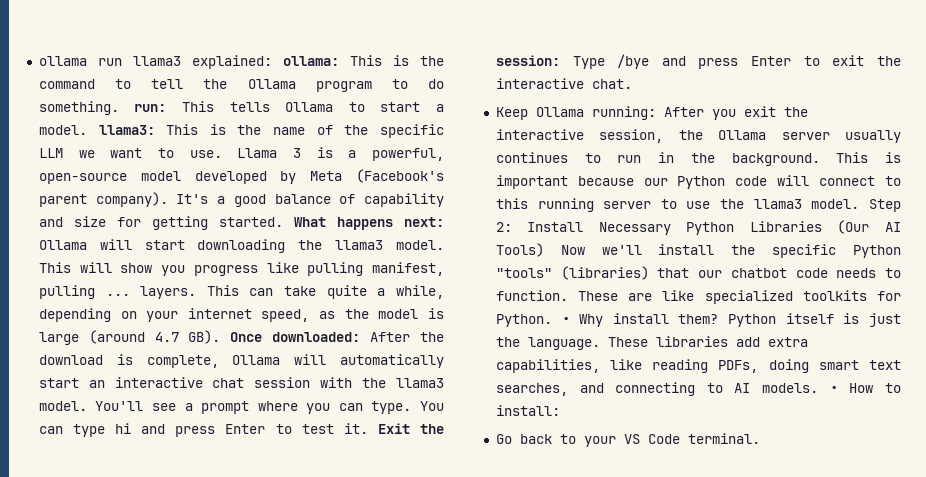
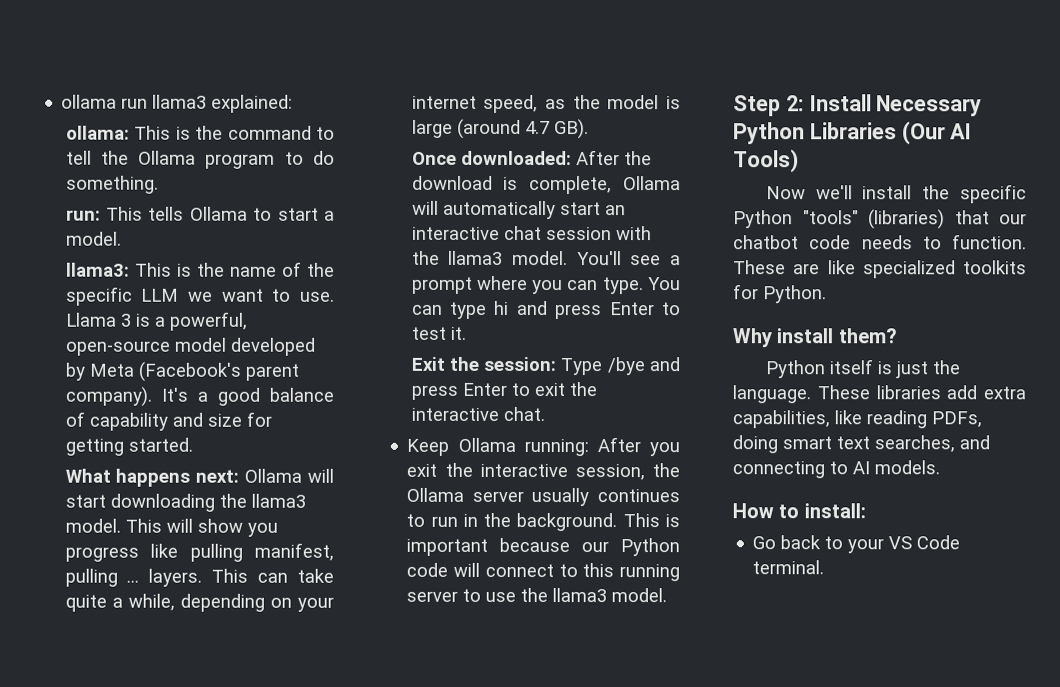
- ollama run llama3 explained: ollama: This is the command to tell the Ollama program to do something. run: This tells Ollama to start a model. llama3: This is the name of the specific LLM we want to use.
+ ollama run llama3 explained:
+ ollama: This is the command to tell the Ollama program to do something.
+ run: This tells Ollama to start a model.
+ llama3: This is the name of the specific LLM we want to use.
- It's a good balance of capability and size for getting started. What happens next: Ollama will start downloading the llama3 model.
+ It's a good balance of capability and size for getting started.
+ What happens next: Ollama will start downloading the llama3 model.
- This can take quite a while, depending on your internet speed, as the model is large (around 4.7 GB). Once downloaded: After the download is complete, Ollama will automatically start an interactive chat session with the llama3 model.
+ This can take quite a while, depending on your internet speed, as the model is large (around 4.7 GB).
+ Once downloaded: After the download is complete, Ollama will automatically start an interactive chat session with the llama3 model.
- You can type hi and press Enter to test it. Exit the session: Type /bye and press Enter to exit the interactive chat.
+ You can type hi and press Enter to test it.
+ Exit the session: Type /bye and press Enter to exit the interactive chat.
- This is important because our Python code will connect to this running server to use the llama3 model. Step 2: Install Necessary Python Libraries (Our AI Tools) Now we'll install the specific Python "tools" (libraries) that our chatbot code needs to function.
+ This is important because our Python code will connect to this running server to use the llama3 model.
+ Step 2: Install Necessary Python Libraries (Our AI Tools)
+ Now we'll install the specific Python "tools" (libraries) that our chatbot code needs to function.
- These are like specialized toolkits for Python. • Why install them? Python itself is just the language.
+ These are like specialized toolkits for Python.
+ Why install them?
+ Python itself is just the language.
- These libraries add extra capabilities, like reading PDFs, doing smart text searches, and connecting to AI models. • How to install:
+ These libraries add extra capabilities, like reading PDFs, doing smart text searches, and connecting to AI models.
+ How to install:

